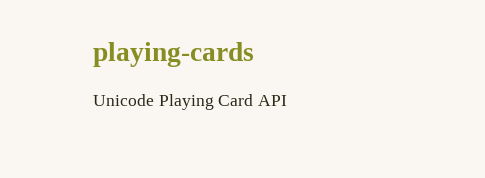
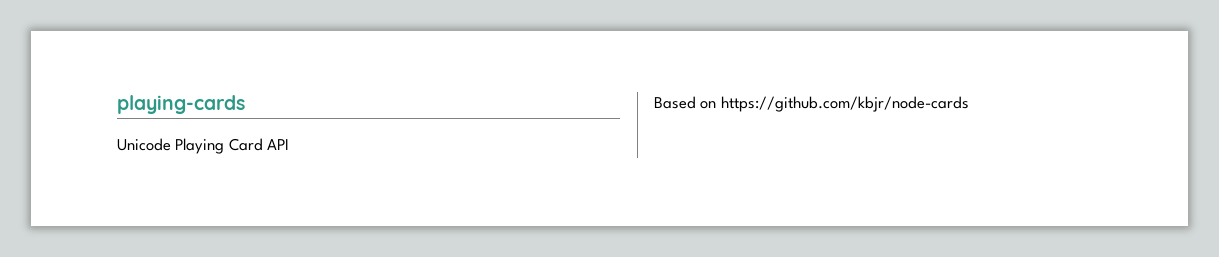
+ Based on https://github.com/kbjr/node-cards

